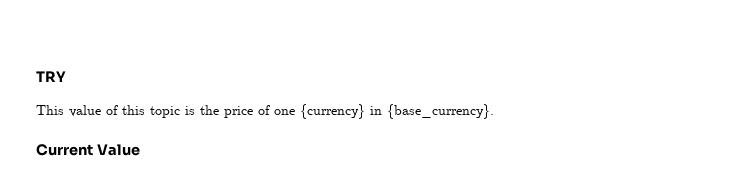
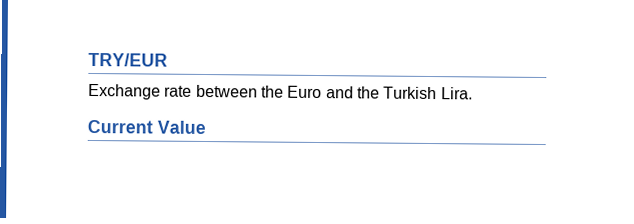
- TRY
- This value of this topic is the price of one {currency} in {base_currency}.
+ TRY/EUR
+ Exchange rate between the Euro and the Turkish Lira.

